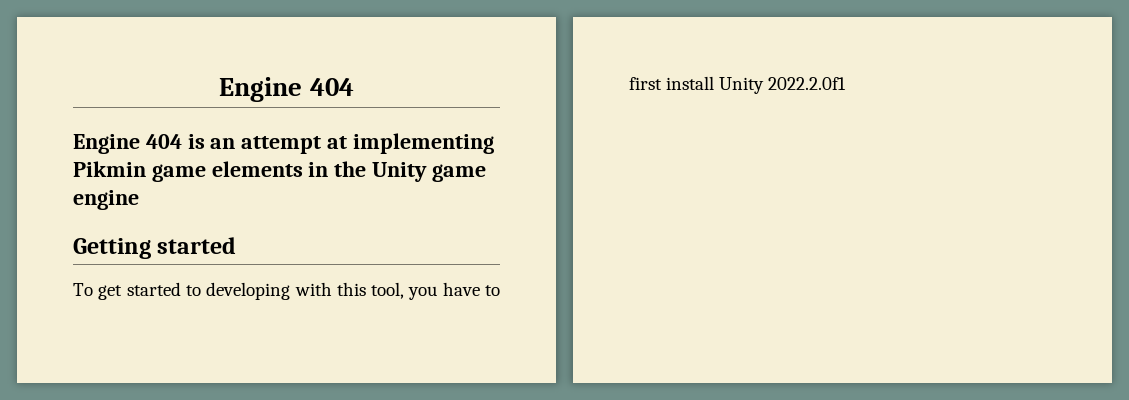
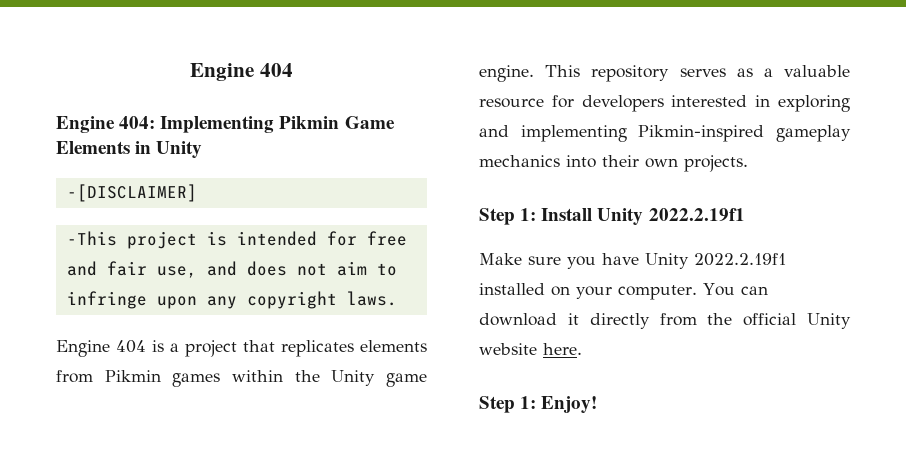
- Engine 404 is an attempt at implementing Pikmin game elements in the Unity game engine
- Getting started
- To get started to developing with this tool, you have to first install Unity 2022.2.0f1
+ Engine 404: Implementing Pikmin Game Elements in Unity
+ -[DISCLAIMER]
+ -This project is intended for free and fair use, and does not aim to infringe upon any copyright laws.
+ Engine 404 is a project that replicates elements from Pikmin games within the Unity game engine. This repository serves as a valuable resource for developers interested in exploring and implementing Pikmin-inspired gameplay mechanics into their own projects.
+ Step 1: Install Unity 2022.2.19f1
+ Make sure you have Unity 2022.2.19f1 installed on your computer. You can download it directly from the official Unity website here.
+ Step 1: Enjoy!

